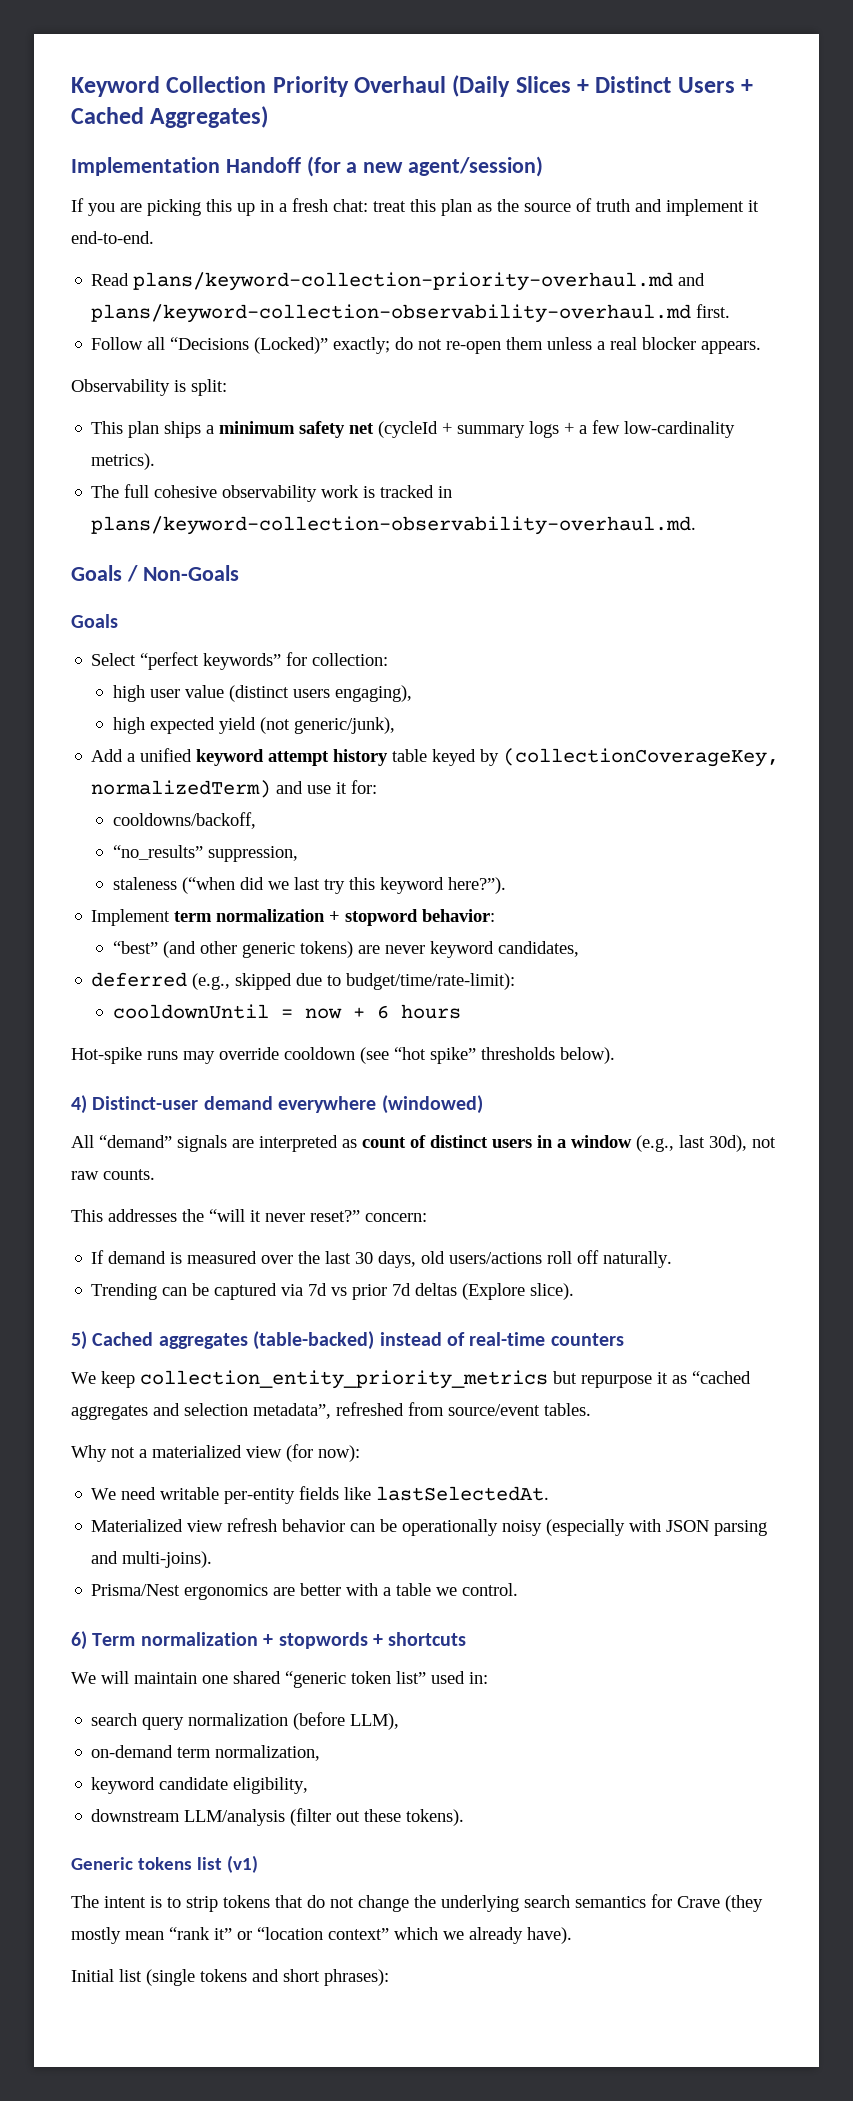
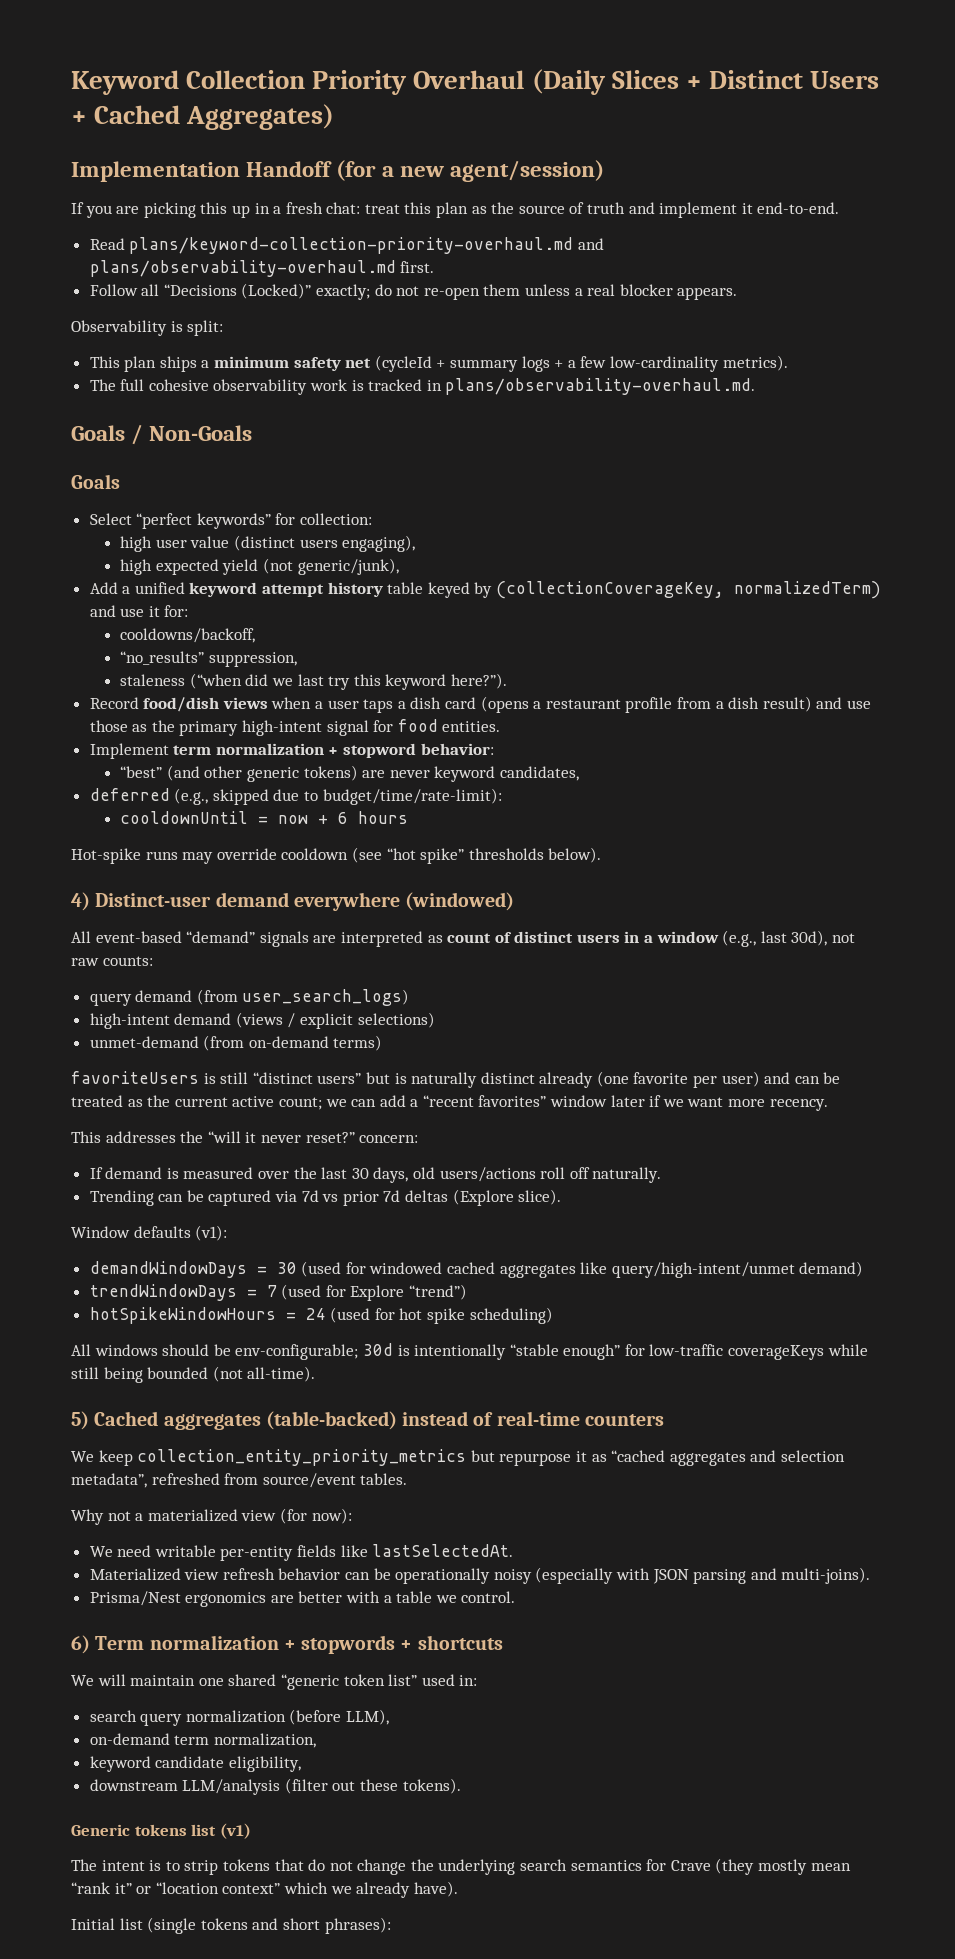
- Read plans/keyword-collection-priority-overhaul.md and plans/keyword-collection-observability-overhaul.md first.
+ Read plans/keyword-collection-priority-overhaul.md and plans/observability-overhaul.md first.
- The full cohesive observability work is tracked in plans/keyword-collection-observability-overhaul.md.
+ The full cohesive observability work is tracked in plans/observability-overhaul.md.
+ Record food/dish views when a user taps a dish card (opens a restaurant profile from a dish result) and use those as the primary high-intent signal for food entities.
- All “demand” signals are interpreted as count of distinct users in a window (e.g., last 30d), not raw counts.
+ All event-based “demand” signals are interpreted as count of distinct users in a window (e.g., last 30d), not raw counts:
+ query demand (from user_search_logs)
+ high-intent demand (views / explicit selections)
+ unmet-demand (from on-demand terms)
+ favoriteUsers is still “distinct users” but is naturally distinct already (one favorite per user) and can be treated as the current active count; we can add a “recent favorites” window later if we want more recency.
+ Window defaults (v1):
+ demandWindowDays = 30 (used for windowed cached aggregates like query/high-intent/unmet demand)
+ trendWindowDays = 7 (used for Explore “trend”)
+ hotSpikeWindowHours = 24 (used for hot spike scheduling)
+ All windows should be env-configurable; 30d is intentionally “stable enough” for low-traffic coverageKeys while still being bounded (not all-time).

